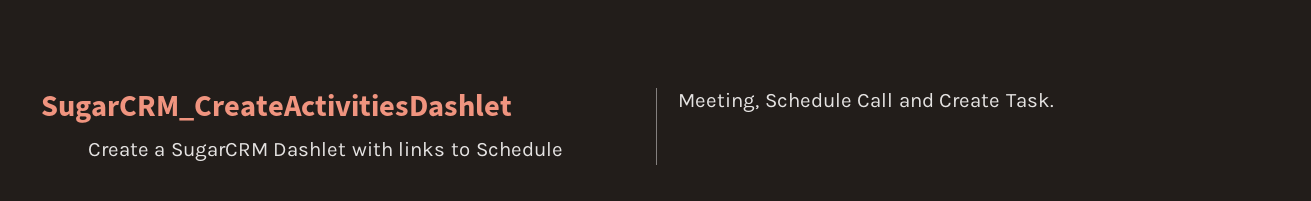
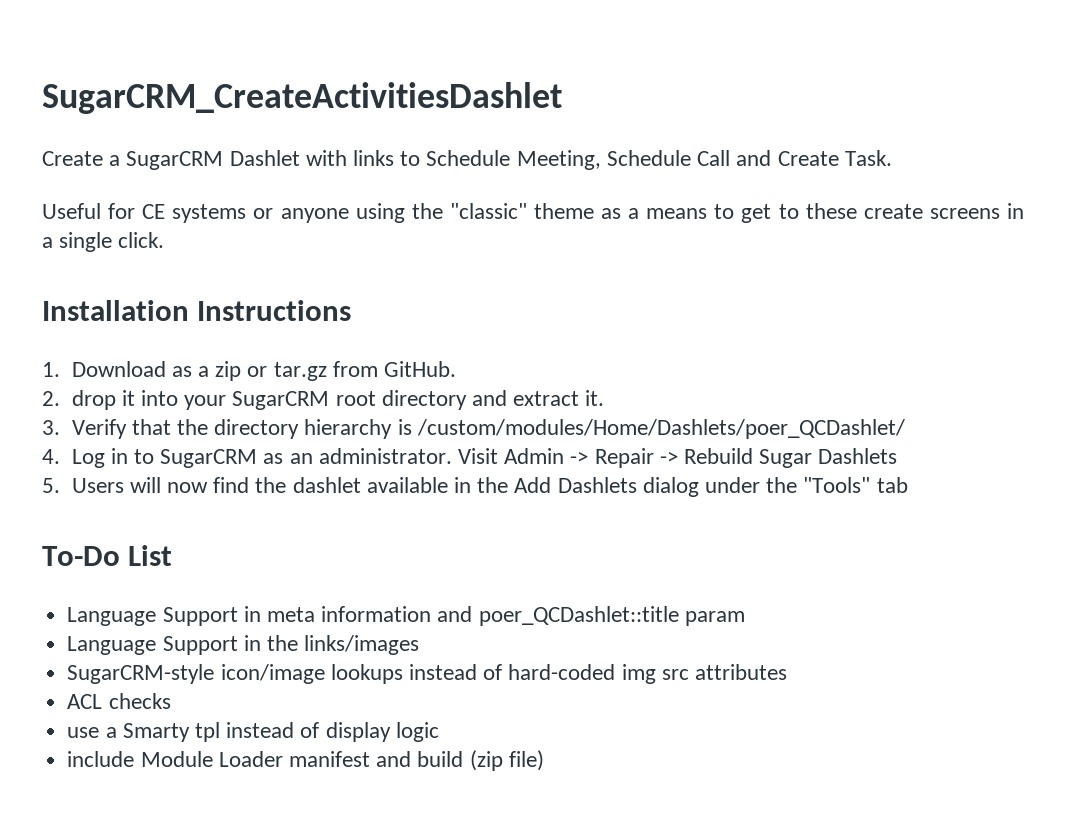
+ Useful for CE systems or anyone using the "classic" theme as a means to get to these create screens in a single click.
+ Installation Instructions
+ 1. Download as a zip or tar.gz from GitHub.
+ 2. drop it into your SugarCRM root directory and extract it.
+ 3. Verify that the directory hierarchy is /custom/modules/Home/Dashlets/poer_QCDashlet/
+ 4. Log in to SugarCRM as an administrator. Visit Admin -> Repair -> Rebuild Sugar Dashlets
+ 5. Users will now find the dashlet available in the Add Dashlets dialog under the "Tools" tab
+ To-Do List
+ Language Support in meta information and poer_QCDashlet::title param
+ Language Support in the links/images
+ SugarCRM-style icon/image lookups instead of hard-coded img src attributes
+ ACL checks
+ use a Smarty tpl instead of display logic
+ include Module Loader manifest and build (zip file)

